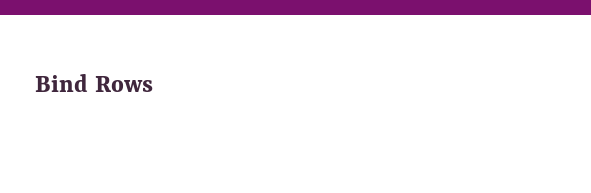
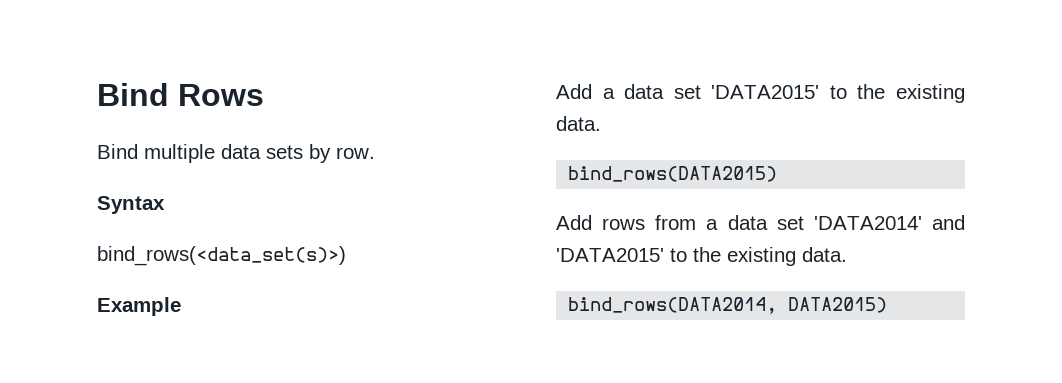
+ Bind multiple data sets by row.
+ Syntax
+ bind_rows(<data_set(s)>)
+ Example
+ Add a data set 'DATA2015' to the existing data.
+ bind_rows(DATA2015)
+ Add rows from a data set 'DATA2014' and 'DATA2015' to the existing data.
+ bind_rows(DATA2014, DATA2015)

